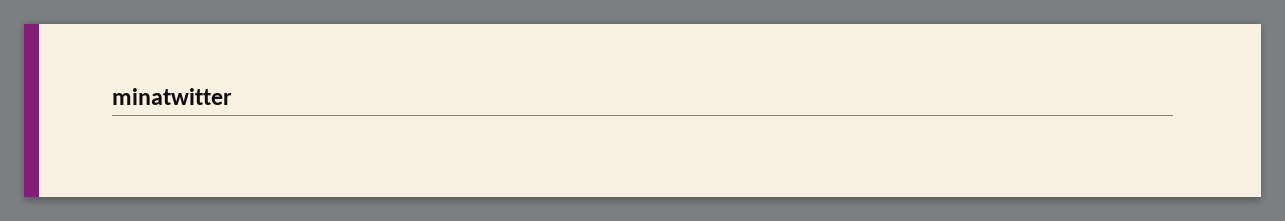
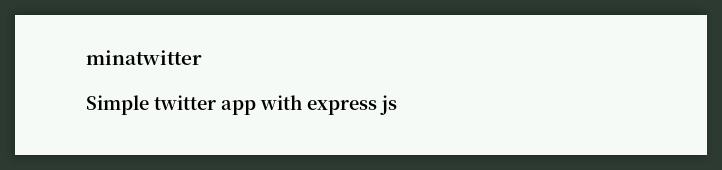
+ Simple twitter app with express js

